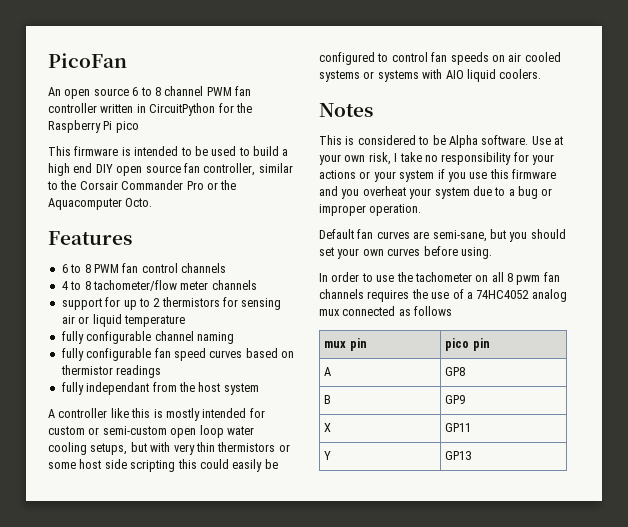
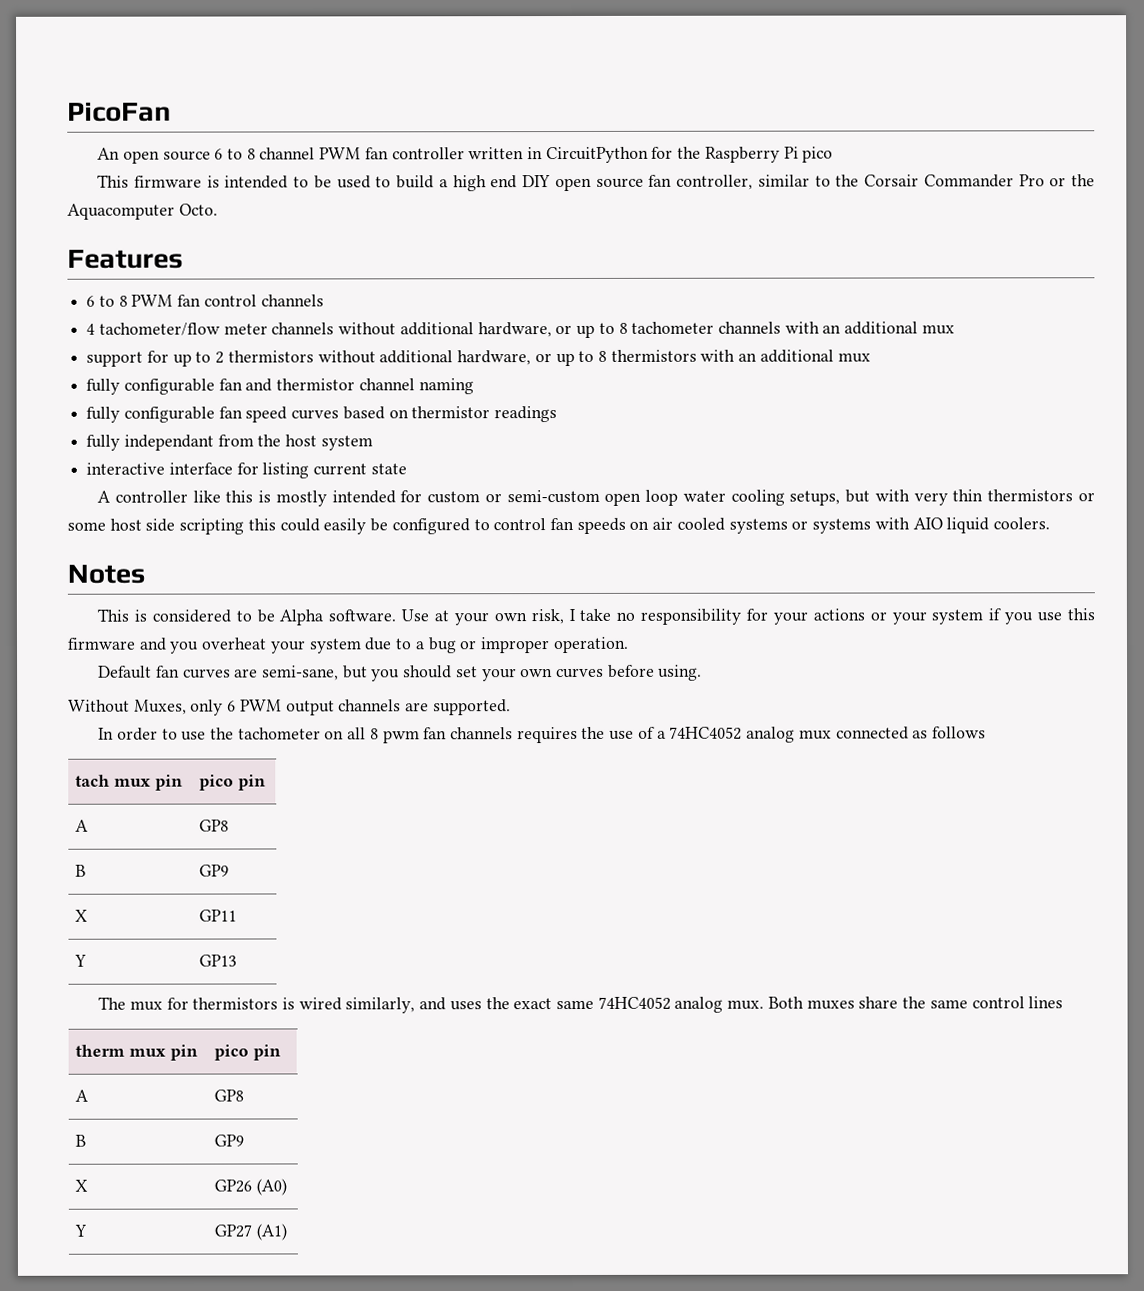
- 4 to 8 tachometer/flow meter channels
+ 4 tachometer/flow meter channels without additional hardware, or up to 8 tachometer channels with an additional mux
- support for up to 2 thermistors for sensing air or liquid temperature
- fully configurable channel naming
+ support for up to 2 thermistors without additional hardware, or up to 8 thermistors with an additional mux
+ fully configurable fan and thermistor channel naming
+ interactive interface for listing current state
+ Without Muxes, only 6 PWM output channels are supported.
- mux pin | pico pin
+ tach mux pin | pico pin
+ The mux for thermistors is wired similarly, and uses the exact same 74HC4052 analog mux. Both muxes share the same control lines
+ therm mux pin | pico pin
+ A | GP8
+ B | GP9
+ X | GP26 (A0)
+ Y | GP27 (A1)

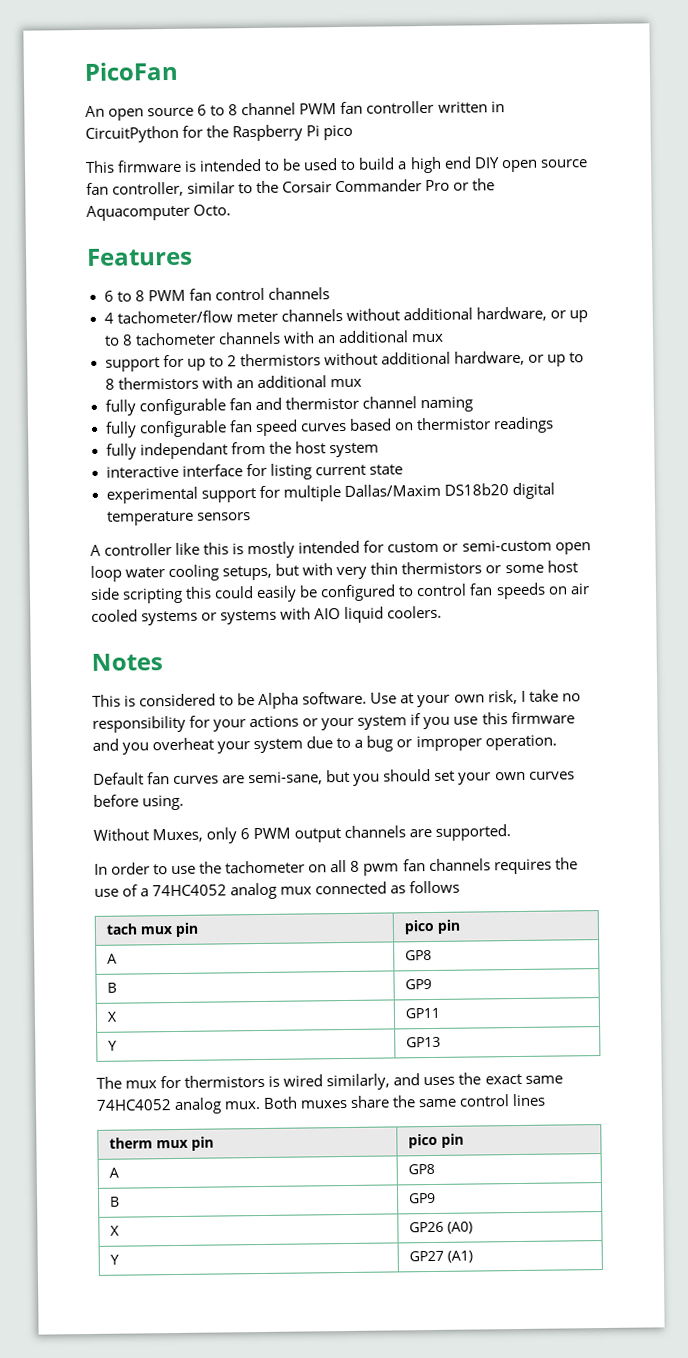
+ experimental support for multiple Dallas/Maxim DS18b20 digital temperature sensors

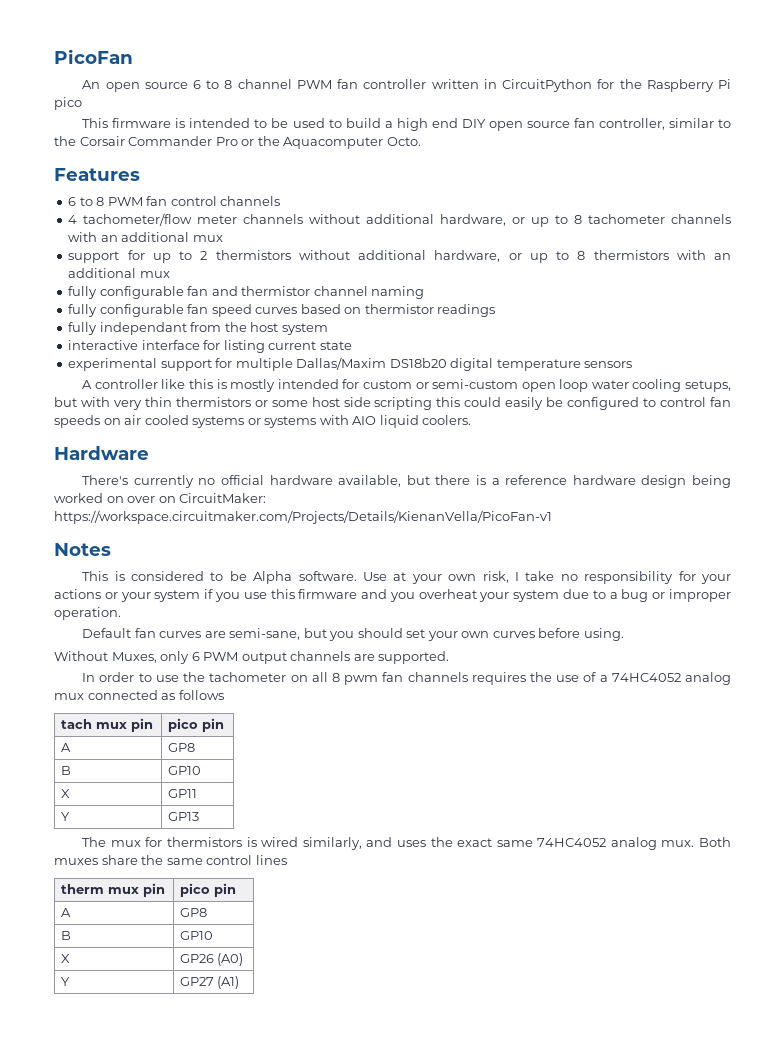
+ Hardware
+ There's currently no official hardware available, but there is a reference hardware design being worked on over on CircuitMaker: https://workspace.circuitmaker.com/Projects/Details/KienanVella/PicoFan-v1
  tach mux pin | pico pin
  A | GP8
- B | GP9
+ B | GP10
  therm mux pin | pico pin
  A | GP8
- B | GP9
+ B | GP10

